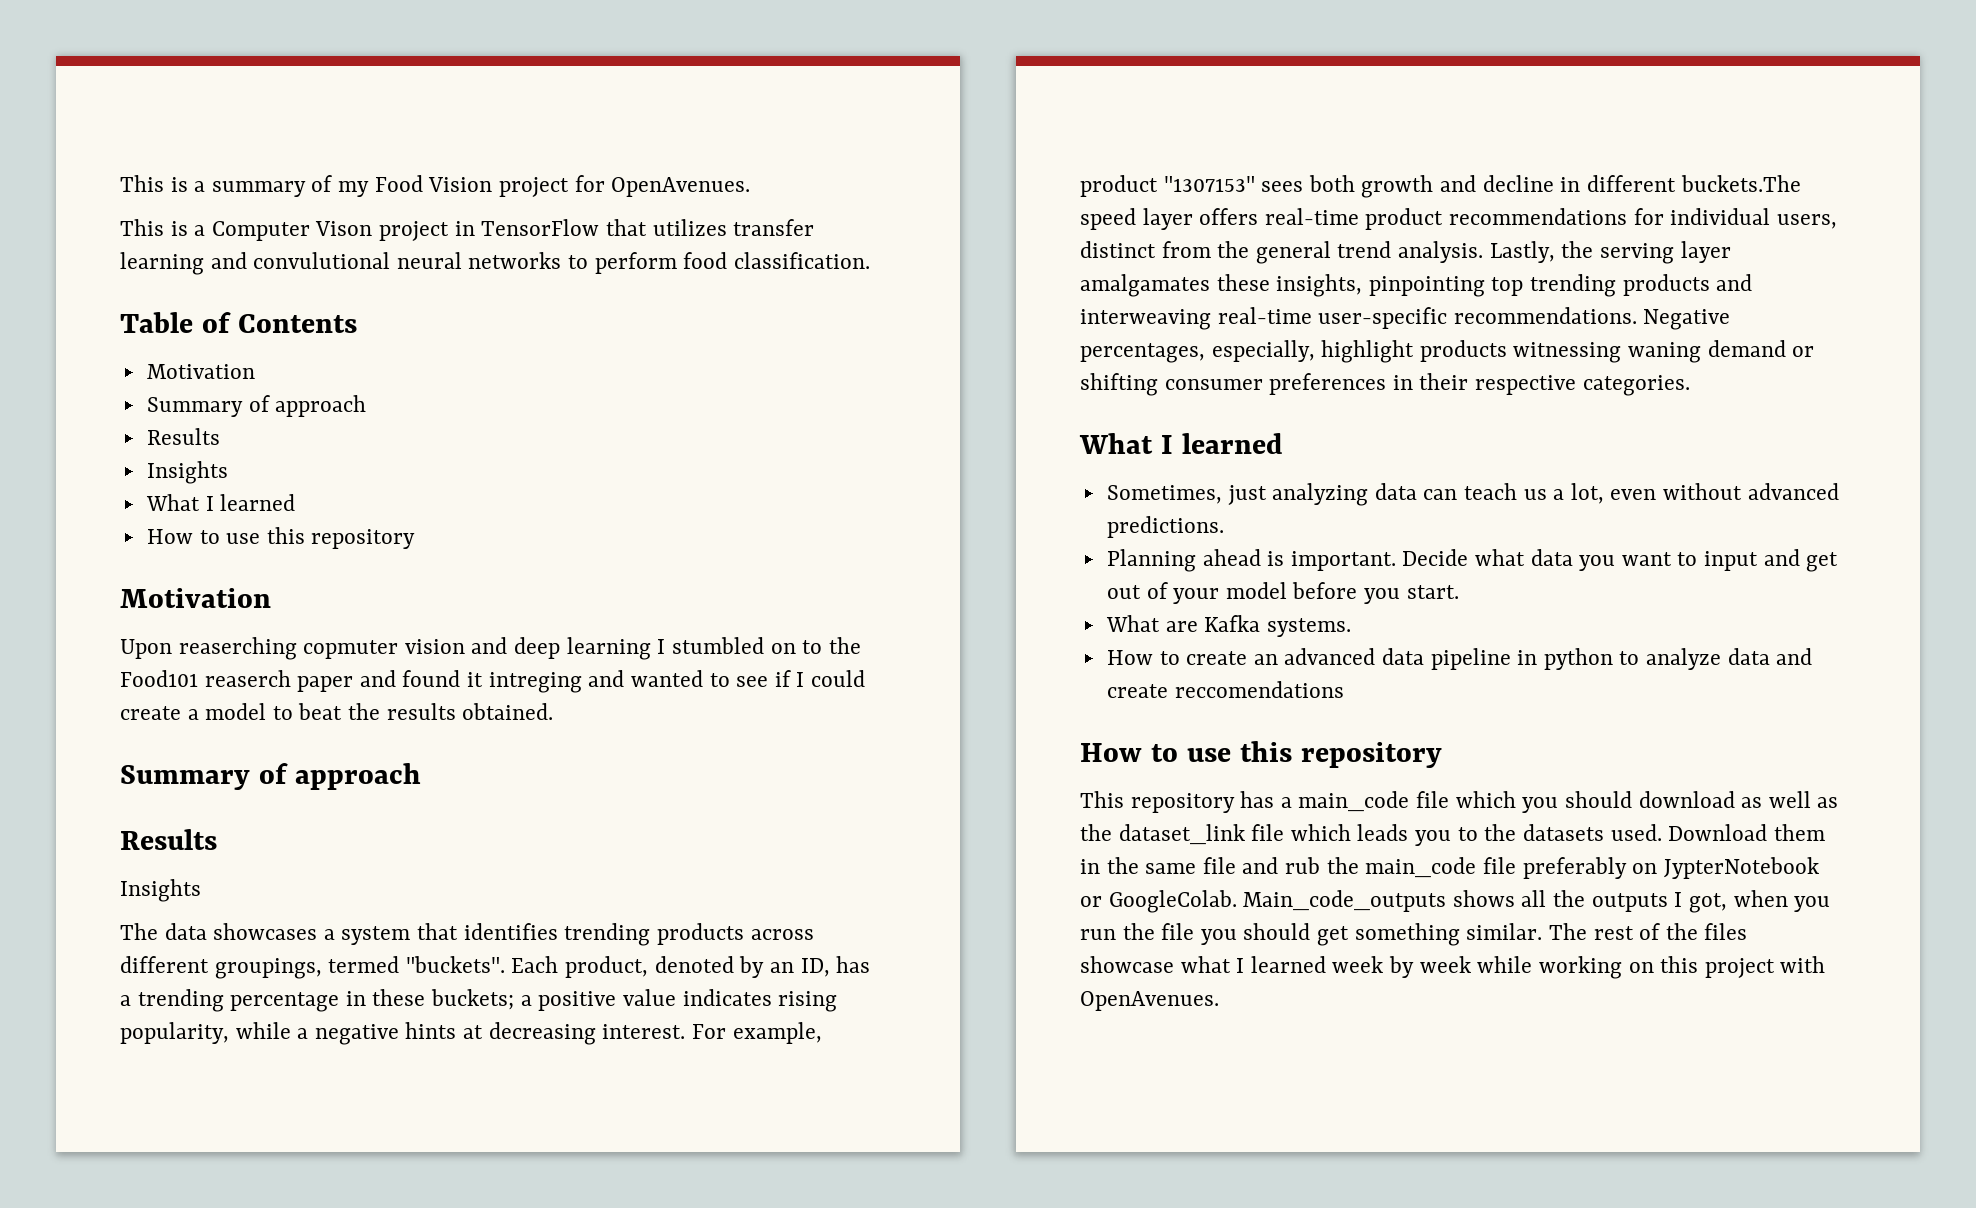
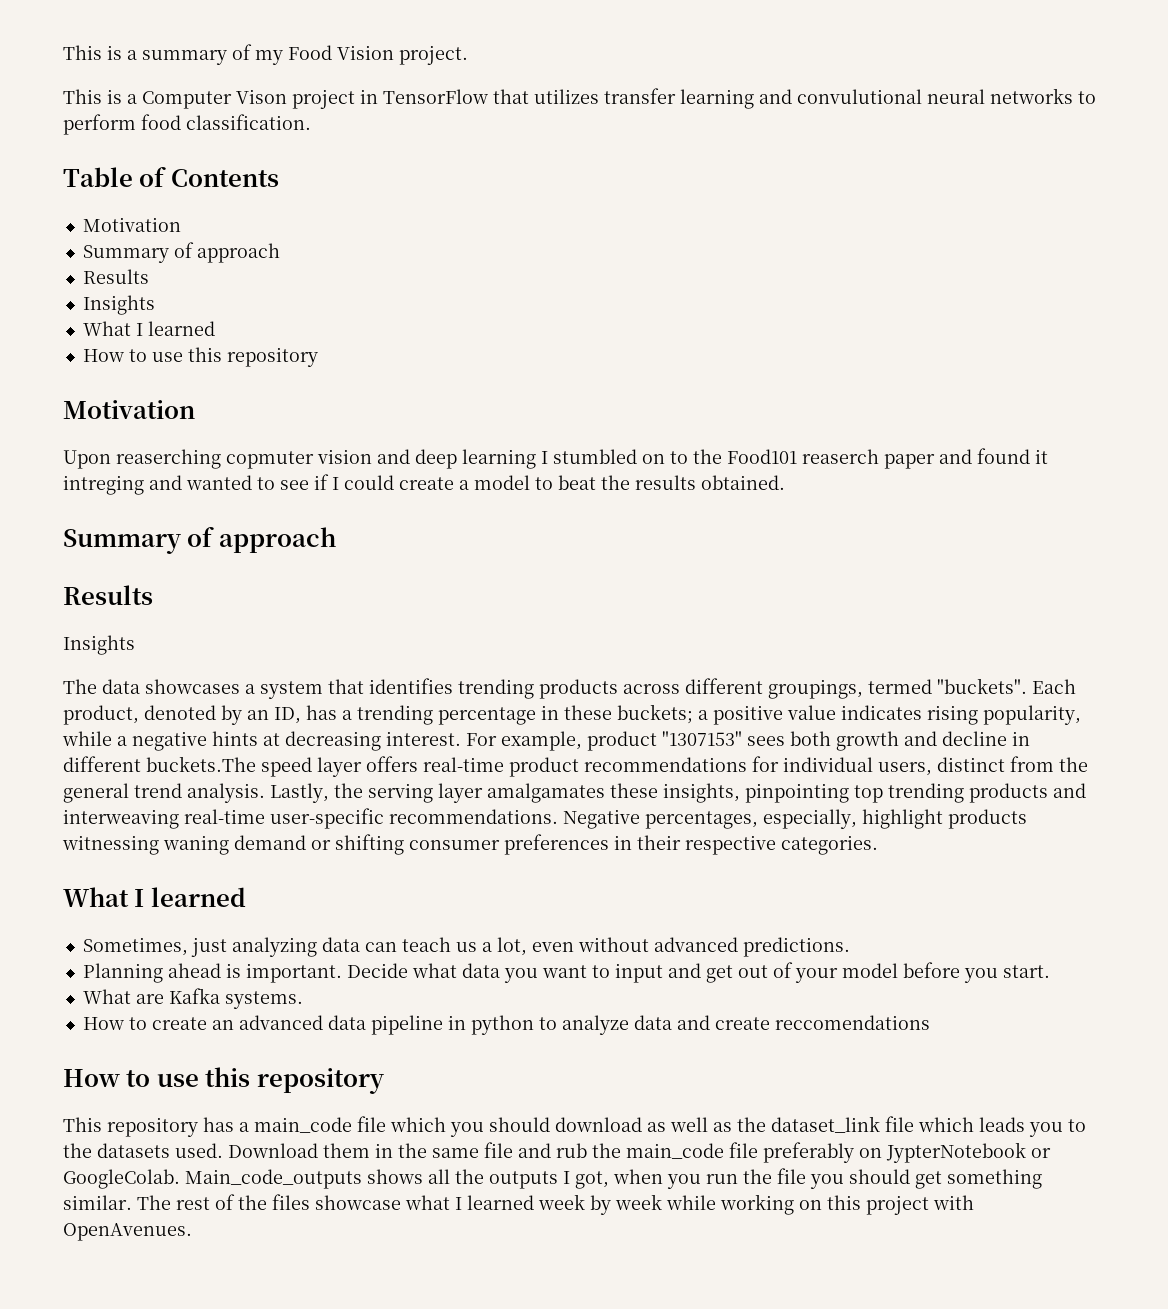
- This is a summary of my Food Vision project for OpenAvenues.
+ This is a summary of my Food Vision project.

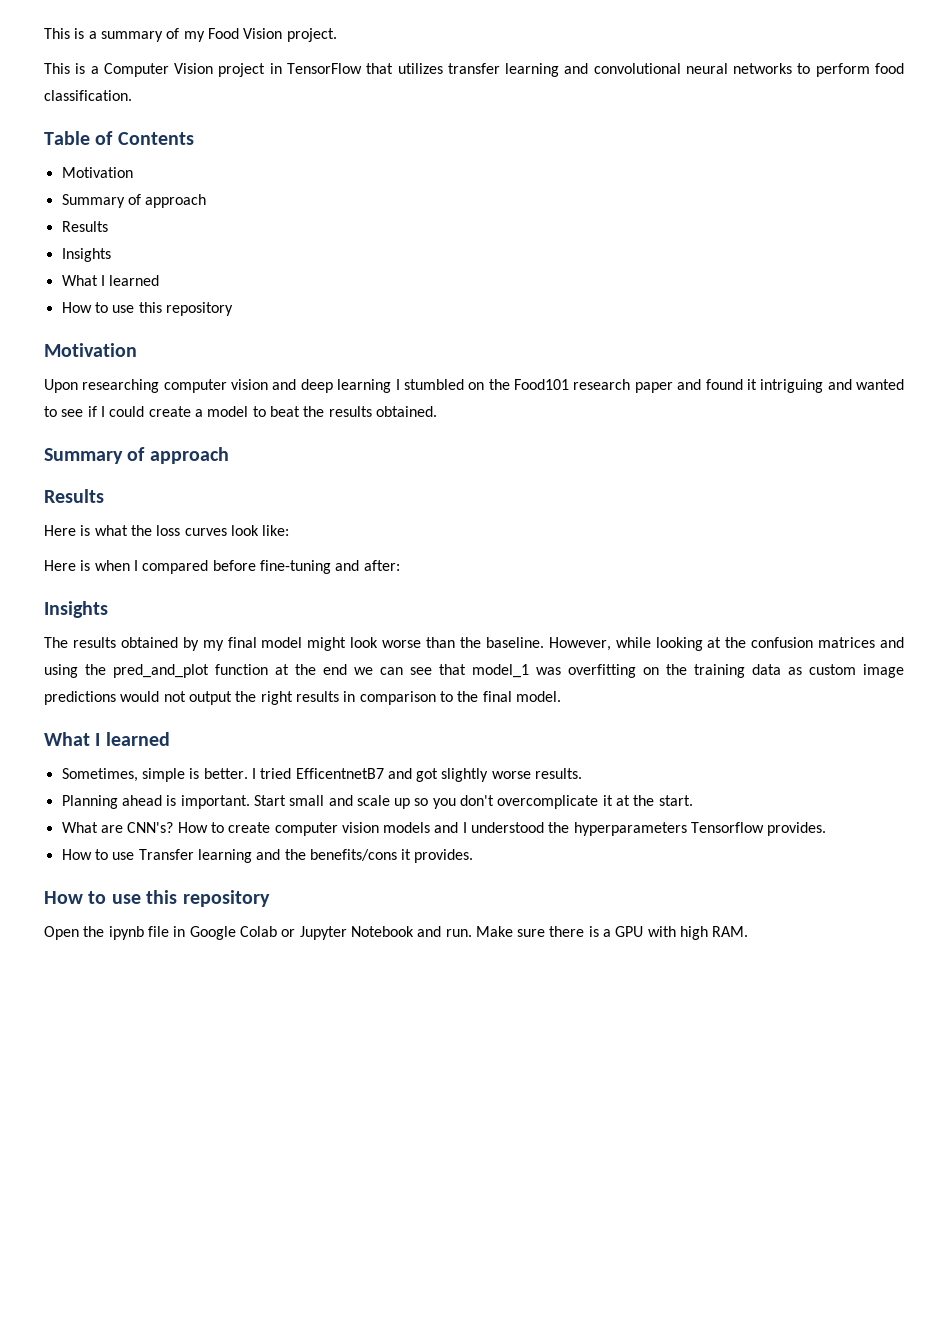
- This is a Computer Vison project in TensorFlow that utilizes transfer learning and convulutional neural networks to perform food classification.
+ This is a Computer Vision project in TensorFlow that utilizes transfer learning and convolutional neural networks to perform food classification.
- Upon reaserching copmuter vision and deep learning I stumbled on to the Food101 reaserch paper and found it intreging and wanted to see if I could create a model to beat the results obtained.
+ Upon researching computer vision and deep learning I stumbled on the Food101 research paper and found it intriguing and wanted to see if I could create a model to beat the results obtained.
  Summary of approach
  Results
+ Here is what the loss curves look like:
+ Here is when I compared before fine-tuning and after:
  Insights
- The data showcases a system that identifies trending products across different groupings, termed "buckets". Each product, denoted by an ID, has a trending percentage in these buckets; a positive value indicates rising popularity, while a negative hints at decreasing interest. For example, product "1307153" sees both growth and decline in different buckets.The speed layer offers real-time product recommendations for individual users, distinct from the general trend analysis. Lastly, the serving layer amalgamates these insights, pinpointing top trending products and interweaving real-time user-specific recommendations. Negative percentages, especially, highlight products witnessing waning demand or shifting consumer preferences in their respective categories.
+ The results obtained by my final model might look worse than the baseline. However, while looking at the confusion matrices and using the pred_and_plot function at the end we can see that model_1 was overfitting on the training data as custom image predictions would not output the right results in comparison to the final model.
  What I learned
- Sometimes, just analyzing data can teach us a lot, even without advanced predictions.
- Planning ahead is important. Decide what data you want to input and get out of your model before you start.
- What are Kafka systems.
- How to create an advanced data pipeline in python to analyze data and create reccomendations
+ Sometimes, simple is better. I tried EfficentnetB7 and got slightly worse results.
+ Planning ahead is important. Start small and scale up so you don't overcomplicate it at the start.
+ What are CNN's? How to create computer vision models and I understood the hyperparameters Tensorflow provides.
+ How to use Transfer learning and the benefits/cons it provides.
  How to use this repository
- This repository has a main_code file which you should download as well as the dataset_link file which leads you to the datasets used. Download them in the same file and rub the main_code file preferably on JypterNotebook or GoogleColab. Main_code_outputs shows all the outputs I got, when you run the file you should get something similar. The rest of the files showcase what I learned week by week while working on this project with OpenAvenues.
+ Open the ipynb file in Google Colab or Jupyter Notebook and run. Make sure there is a GPU with high RAM.

